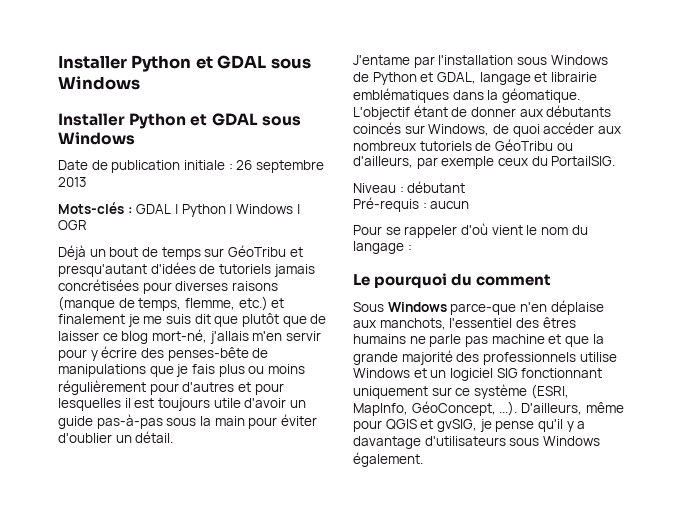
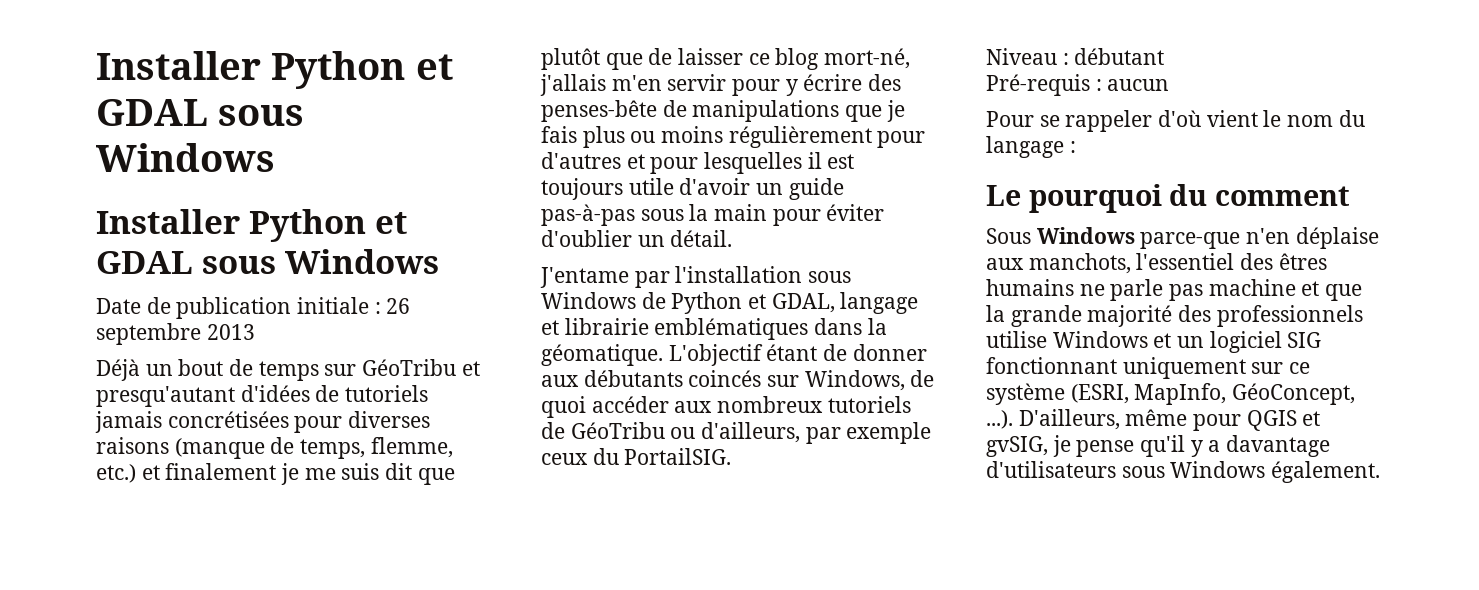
- Mots-clés : GDAL | Python | Windows | OGR

